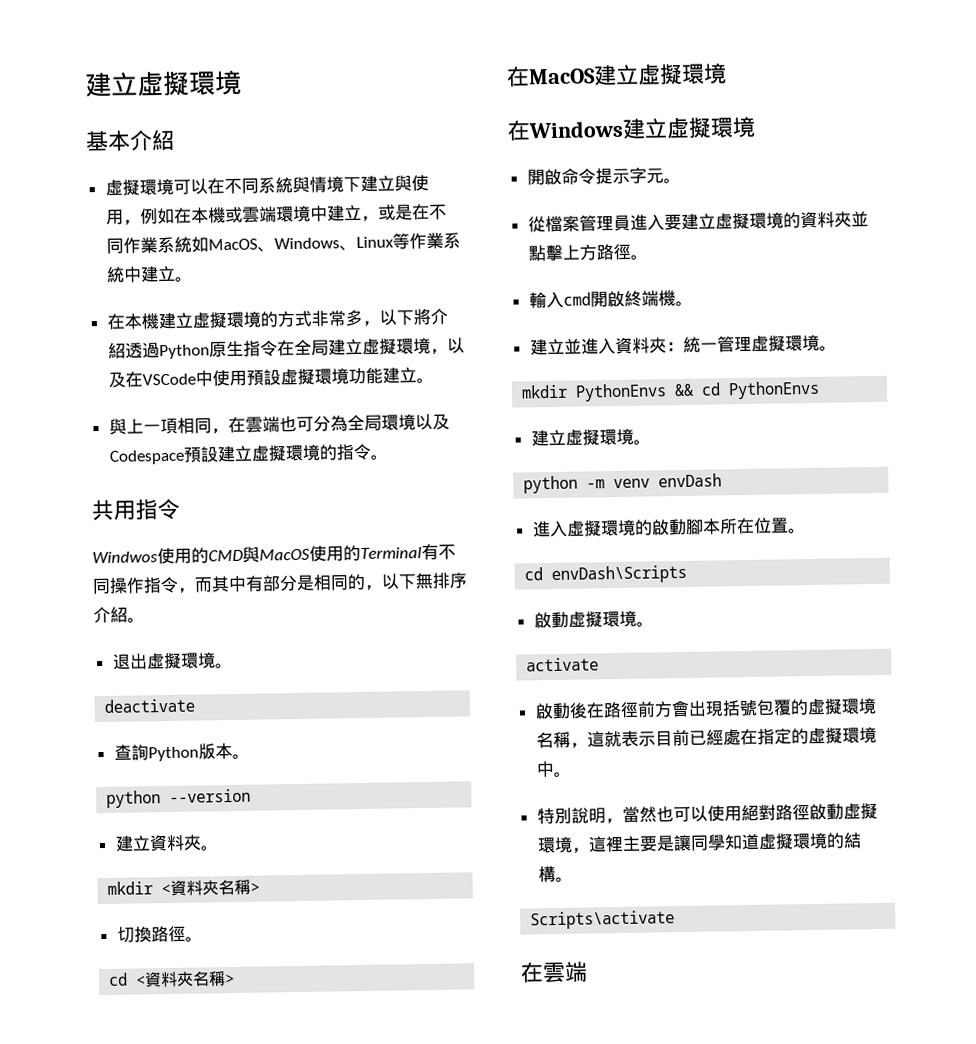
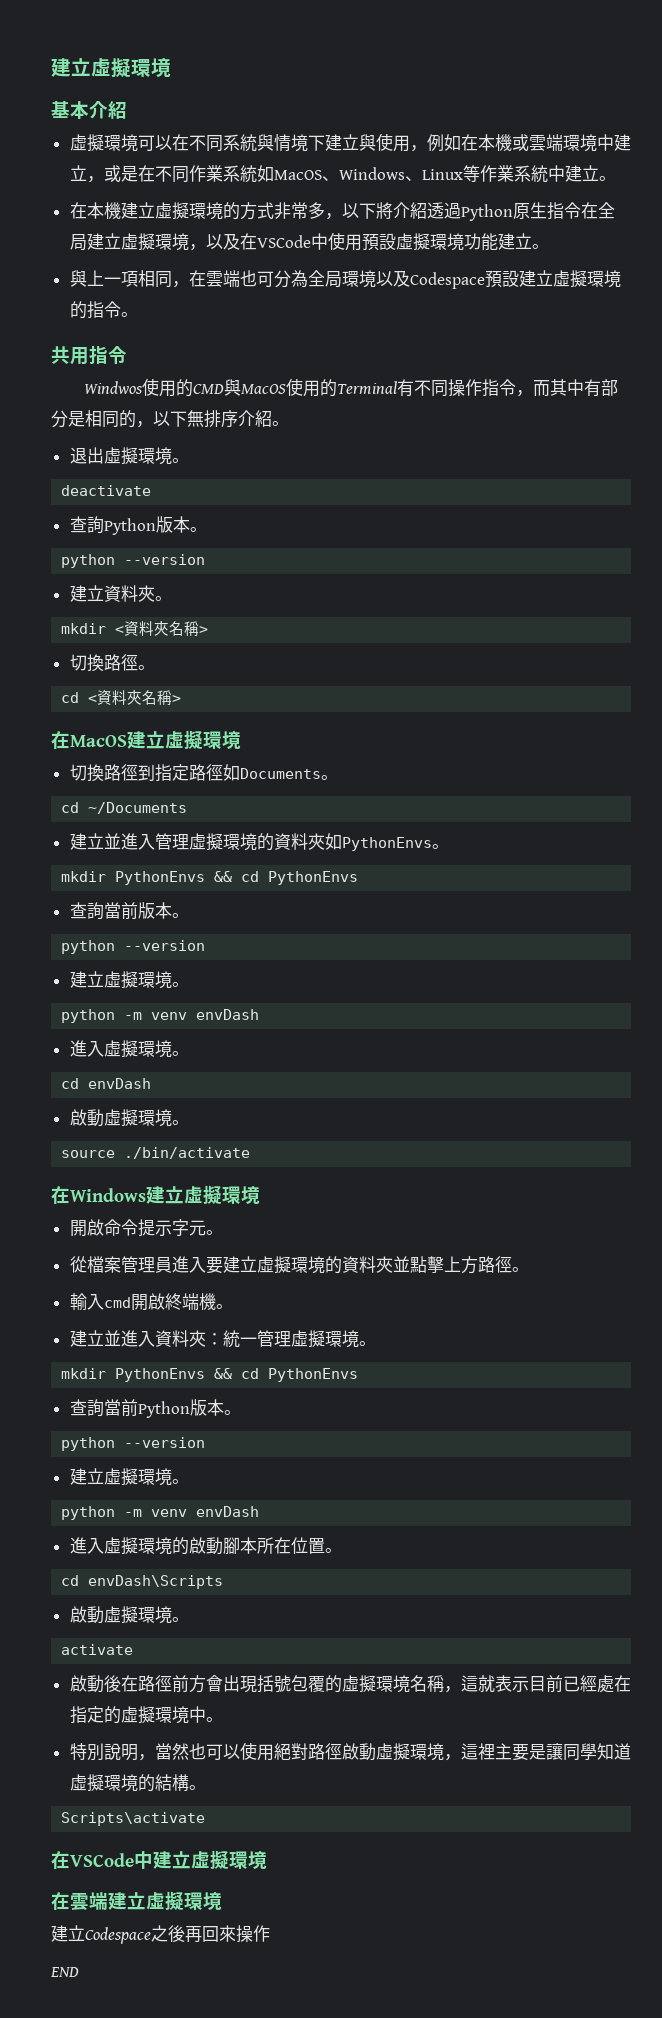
+ 切換路徑到指定路徑如Documents。
+ cd ~/Documents
+ 建立並進入管理虛擬環境的資料夾如PythonEnvs。
+ mkdir PythonEnvs && cd PythonEnvs
+ 查詢當前版本。
+ python --version
+ 建立虛擬環境。
+ python -m venv envDash
+ 進入虛擬環境。
+ cd envDash
+ 啟動虛擬環境。
+ source ./bin/activate
+ 查詢當前Python版本。
+ python --version
  Scripts\activate
- 在雲端
+ 在VSCode中建立虛擬環境
+ 在雲端建立虛擬環境
+ 建立Codespace之後再回來操作
+ END

